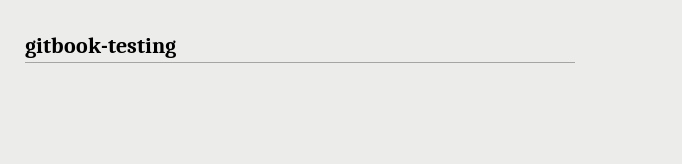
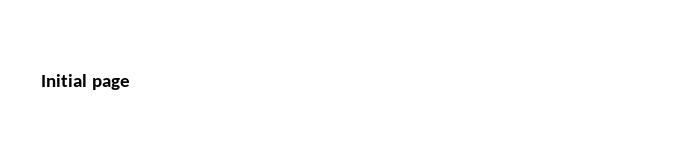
- gitbook-testing
+ Initial page

